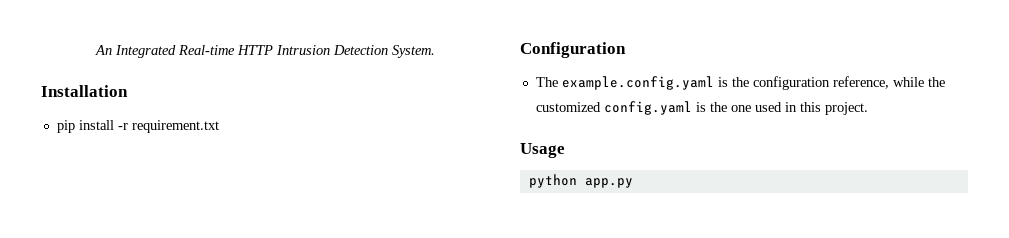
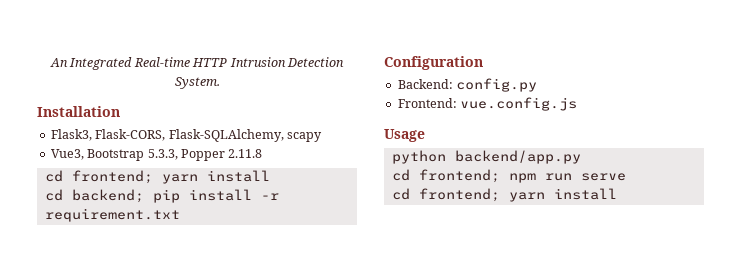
- pip install -r requirement.txt
+ Flask3, Flask-CORS, Flask-SQLAlchemy, scapy
+ Vue3, Bootstrap 5.3.3, Popper 2.11.8
+ cd frontend; yarn install
+ cd backend; pip install -r requirement.txt
- The example.config.yaml is the configuration reference, while the customized config.yaml is the one used in this project.
+ Backend: config.py
+ Frontend: vue.config.js
  Usage
- python app.py
+ python backend/app.py
+ cd frontend; npm run serve
+ cd frontend; yarn install

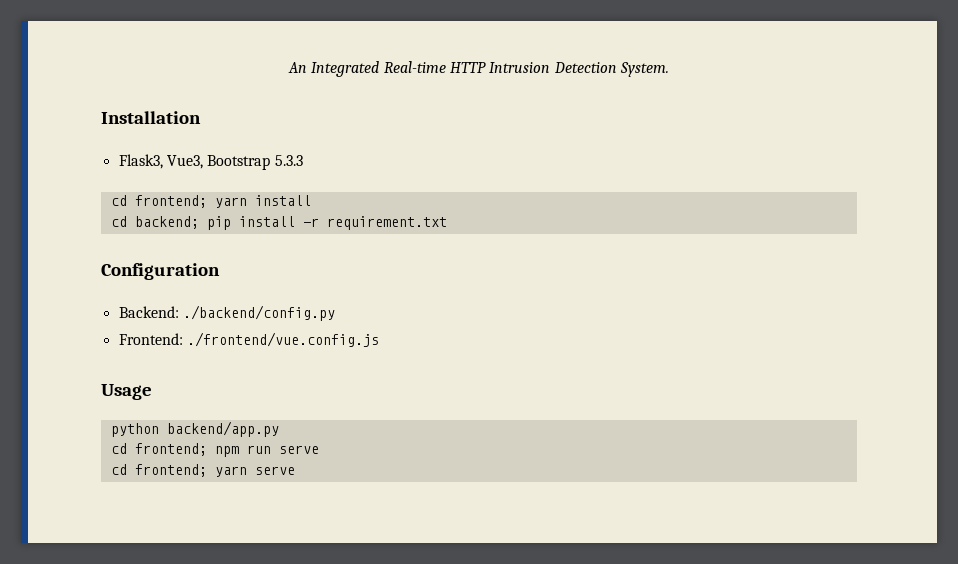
- Flask3, Flask-CORS, Flask-SQLAlchemy, scapy
- Vue3, Bootstrap 5.3.3, Popper 2.11.8
+ Flask3, Vue3, Bootstrap 5.3.3
- Backend: config.py
+ Backend: ./backend/config.py
- Frontend: vue.config.js
+ Frontend: ./frontend/vue.config.js
  cd frontend; npm run serve
- cd frontend; yarn install
+ cd frontend; yarn serve

